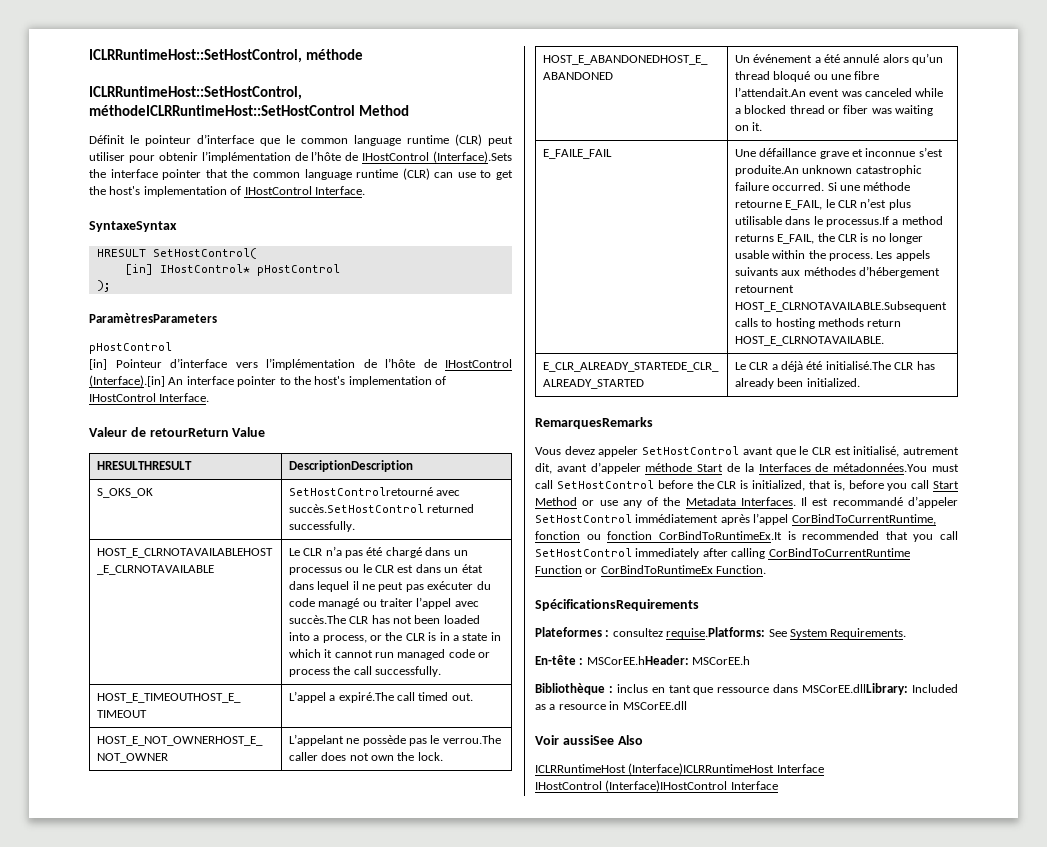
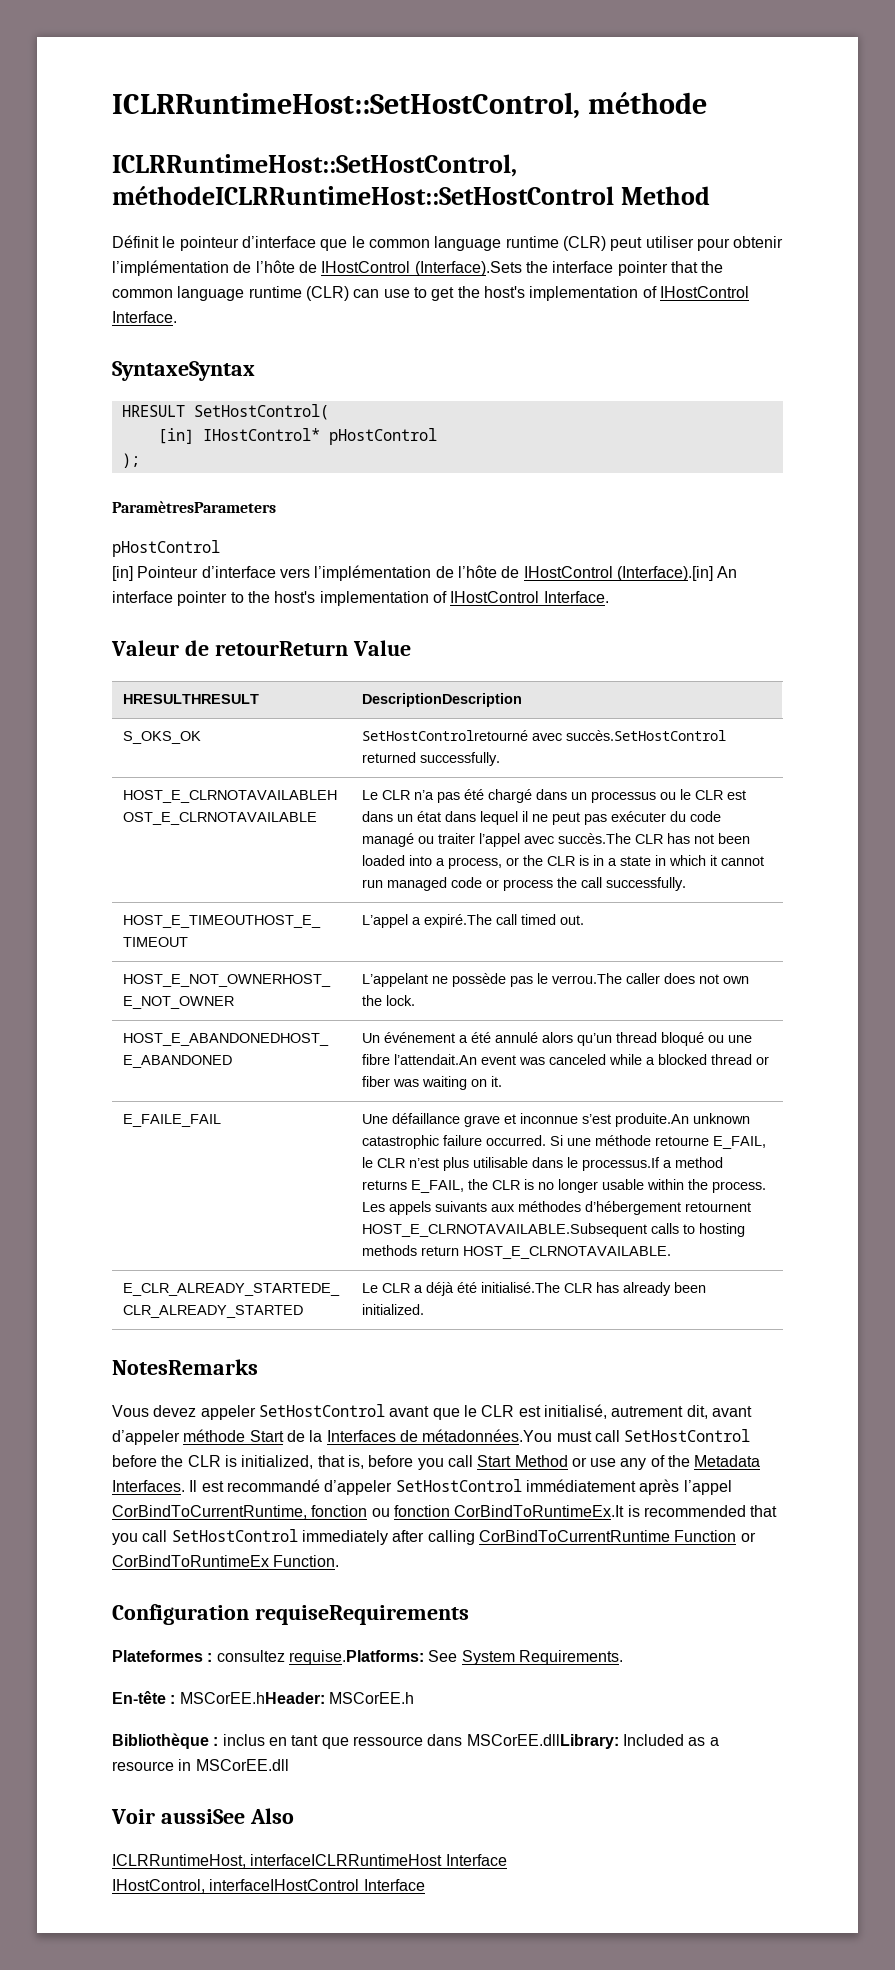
- RemarquesRemarks
+ NotesRemarks
- SpécificationsRequirements
+ Configuration requiseRequirements
- ICLRRuntimeHost (Interface)ICLRRuntimeHost Interface
+ ICLRRuntimeHost, interfaceICLRRuntimeHost Interface
- IHostControl (Interface)IHostControl Interface
+ IHostControl, interfaceIHostControl Interface

